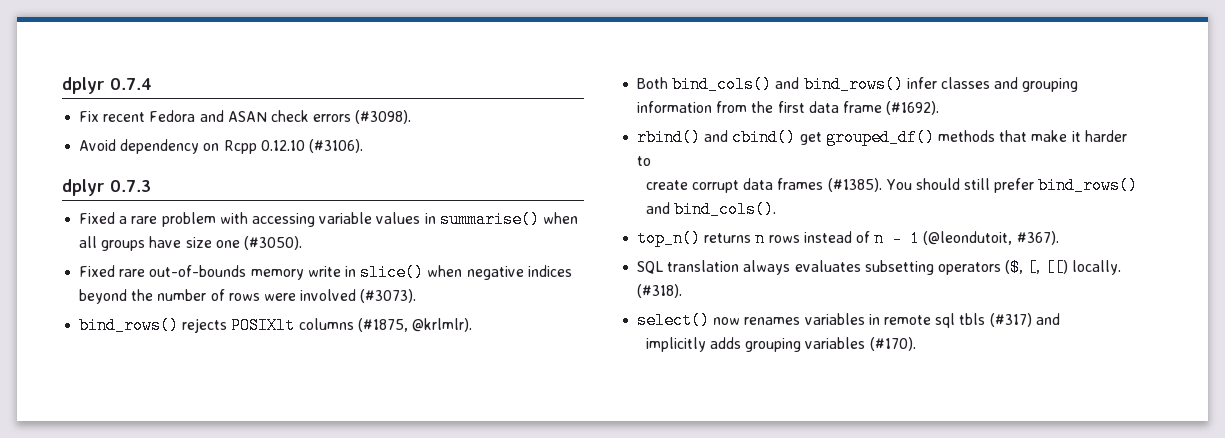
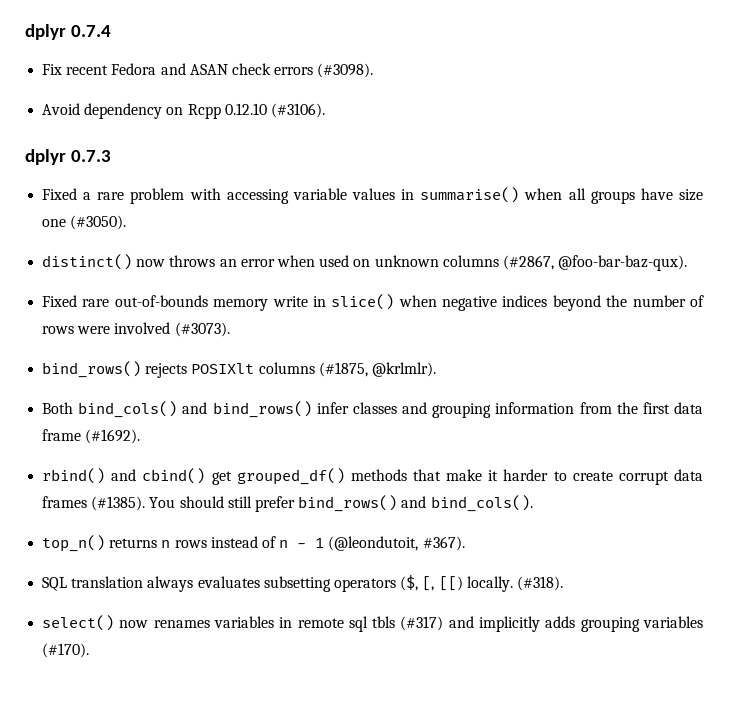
+ distinct() now throws an error when used on unknown columns (#2867, @foo-bar-baz-qux).
- rbind() and cbind() get grouped_df() methods that make it harder to
- create corrupt data frames (#1385).
+ rbind() and cbind() get grouped_df() methods that make it harder to create corrupt data frames (#1385).
- select() now renames variables in remote sql tbls (#317) and
- implicitly adds grouping variables (#170).
+ select() now renames variables in remote sql tbls (#317) and implicitly adds grouping variables (#170).

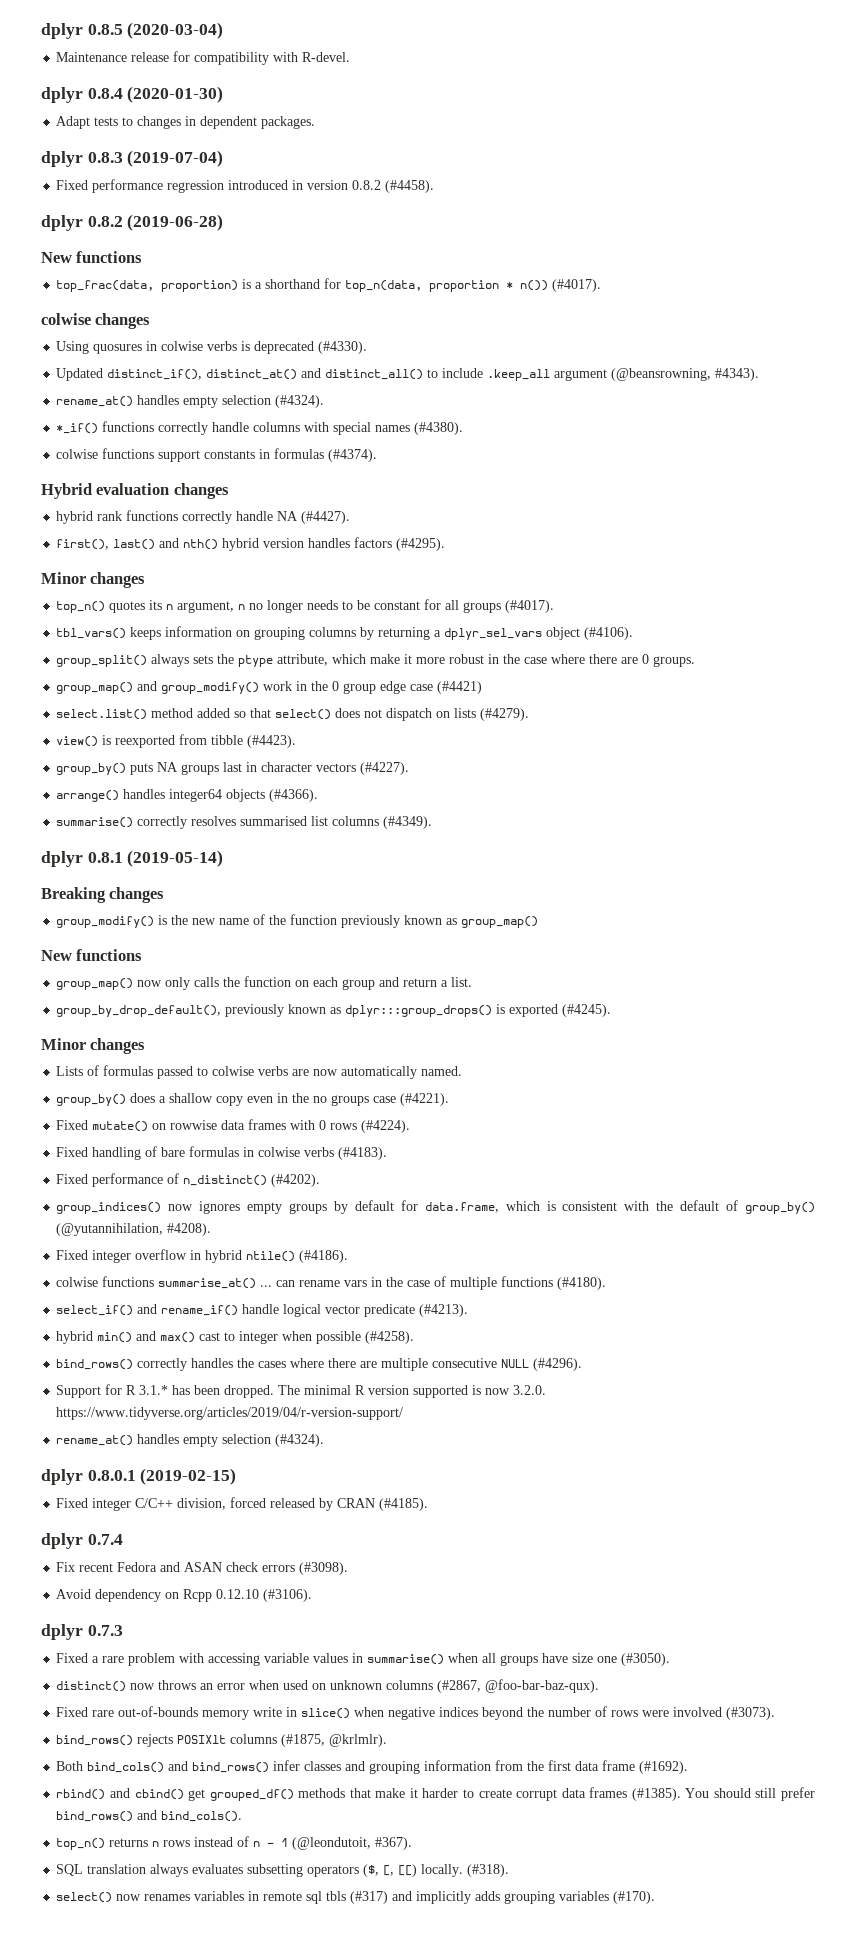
+ dplyr 0.8.5 (2020-03-04)
+ Maintenance release for compatibility with R-devel.
+ dplyr 0.8.4 (2020-01-30)
+ Adapt tests to changes in dependent packages.
+ dplyr 0.8.3 (2019-07-04)
+ Fixed performance regression introduced in version 0.8.2 (#4458).
+ dplyr 0.8.2 (2019-06-28)
+ New functions
+ top_frac(data, proportion) is a shorthand for top_n(data, proportion * n()) (#4017).
+ colwise changes
+ Using quosures in colwise verbs is deprecated (#4330).
+ Updated distinct_if(), distinct_at() and distinct_all() to include .keep_all argument (@beansrowning, #4343).
+ rename_at() handles empty selection (#4324).
+ *_if() functions correctly handle columns with special names (#4380).
+ colwise functions support constants in formulas (#4374).
+ Hybrid evaluation changes
+ hybrid rank functions correctly handle NA (#4427).
+ first(), last() and nth() hybrid version handles factors (#4295).
+ Minor changes
+ top_n() quotes its n argument, n no longer needs to be constant for all groups (#4017).
+ tbl_vars() keeps information on grouping columns by returning a dplyr_sel_vars object (#4106).
+ group_split() always sets the ptype attribute, which make it more robust in the case where there are 0 groups.
+ group_map() and group_modify() work in the 0 group edge case (#4421)
+ select.list() method added so that select() does not dispatch on lists (#4279).
+ view() is reexported from tibble (#4423).
+ group_by() puts NA groups last in character vectors (#4227).
+ arrange() handles integer64 objects (#4366).
+ summarise() correctly resolves summarised list columns (#4349).
+ dplyr 0.8.1 (2019-05-14)
+ Breaking changes
+ group_modify() is the new name of the function previously known as group_map()
+ New functions
+ group_map() now only calls the function on each group and return a list.
+ group_by_drop_default(), previously known as dplyr:::group_drops() is exported (#4245).
+ Minor changes
+ Lists of formulas passed to colwise verbs are now automatically named.
+ group_by() does a shallow copy even in the no groups case (#4221).
+ Fixed mutate() on rowwise data frames with 0 rows (#4224).
+ Fixed handling of bare formulas in colwise verbs (#4183).
+ Fixed performance of n_distinct() (#4202).
+ group_indices() now ignores empty groups by default for data.frame, which is consistent with the default of group_by() (@yutannihilation, #4208).
+ Fixed integer overflow in hybrid ntile() (#4186).
+ colwise functions summarise_at() ... can rename vars in the case of multiple functions (#4180).
+ select_if() and rename_if() handle logical vector predicate (#4213).
+ hybrid min() and max() cast to integer when possible (#4258).
+ bind_rows() correctly handles the cases where there are multiple consecutive NULL (#4296).
+ Support for R 3.1.* has been dropped. The minimal R version supported is now 3.2.0. https://www.tidyverse.org/articles/2019/04/r-version-support/
+ rename_at() handles empty selection (#4324).
+ dplyr 0.8.0.1 (2019-02-15)
+ Fixed integer C/C++ division, forced released by CRAN (#4185).

